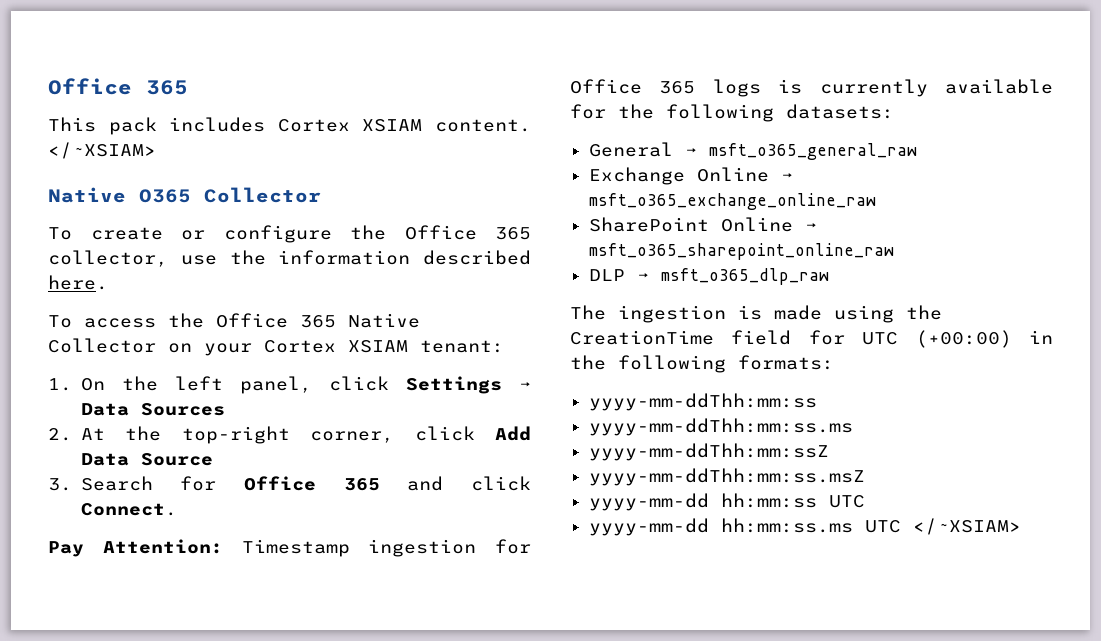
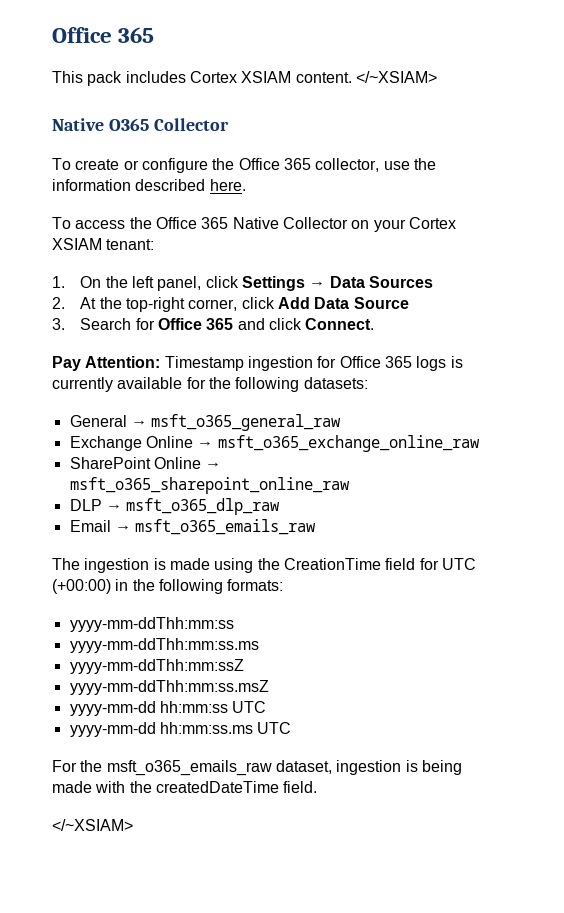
+ Email → msft_o365_emails_raw
- yyyy-mm-dd hh:mm:ss.ms UTC </~XSIAM>
+ yyyy-mm-dd hh:mm:ss.ms UTC
+ For the msft_o365_emails_raw dataset, ingestion is being made with the createdDateTime field.
+ </~XSIAM>

